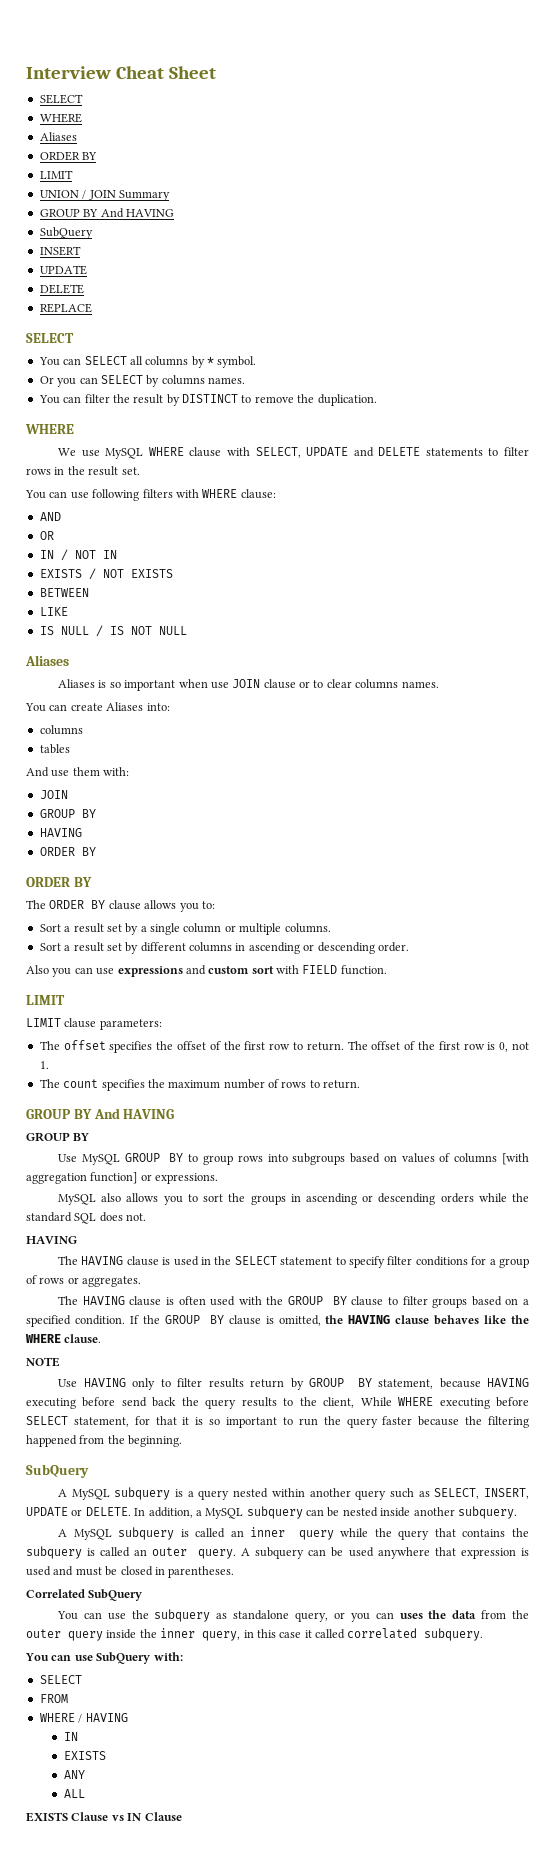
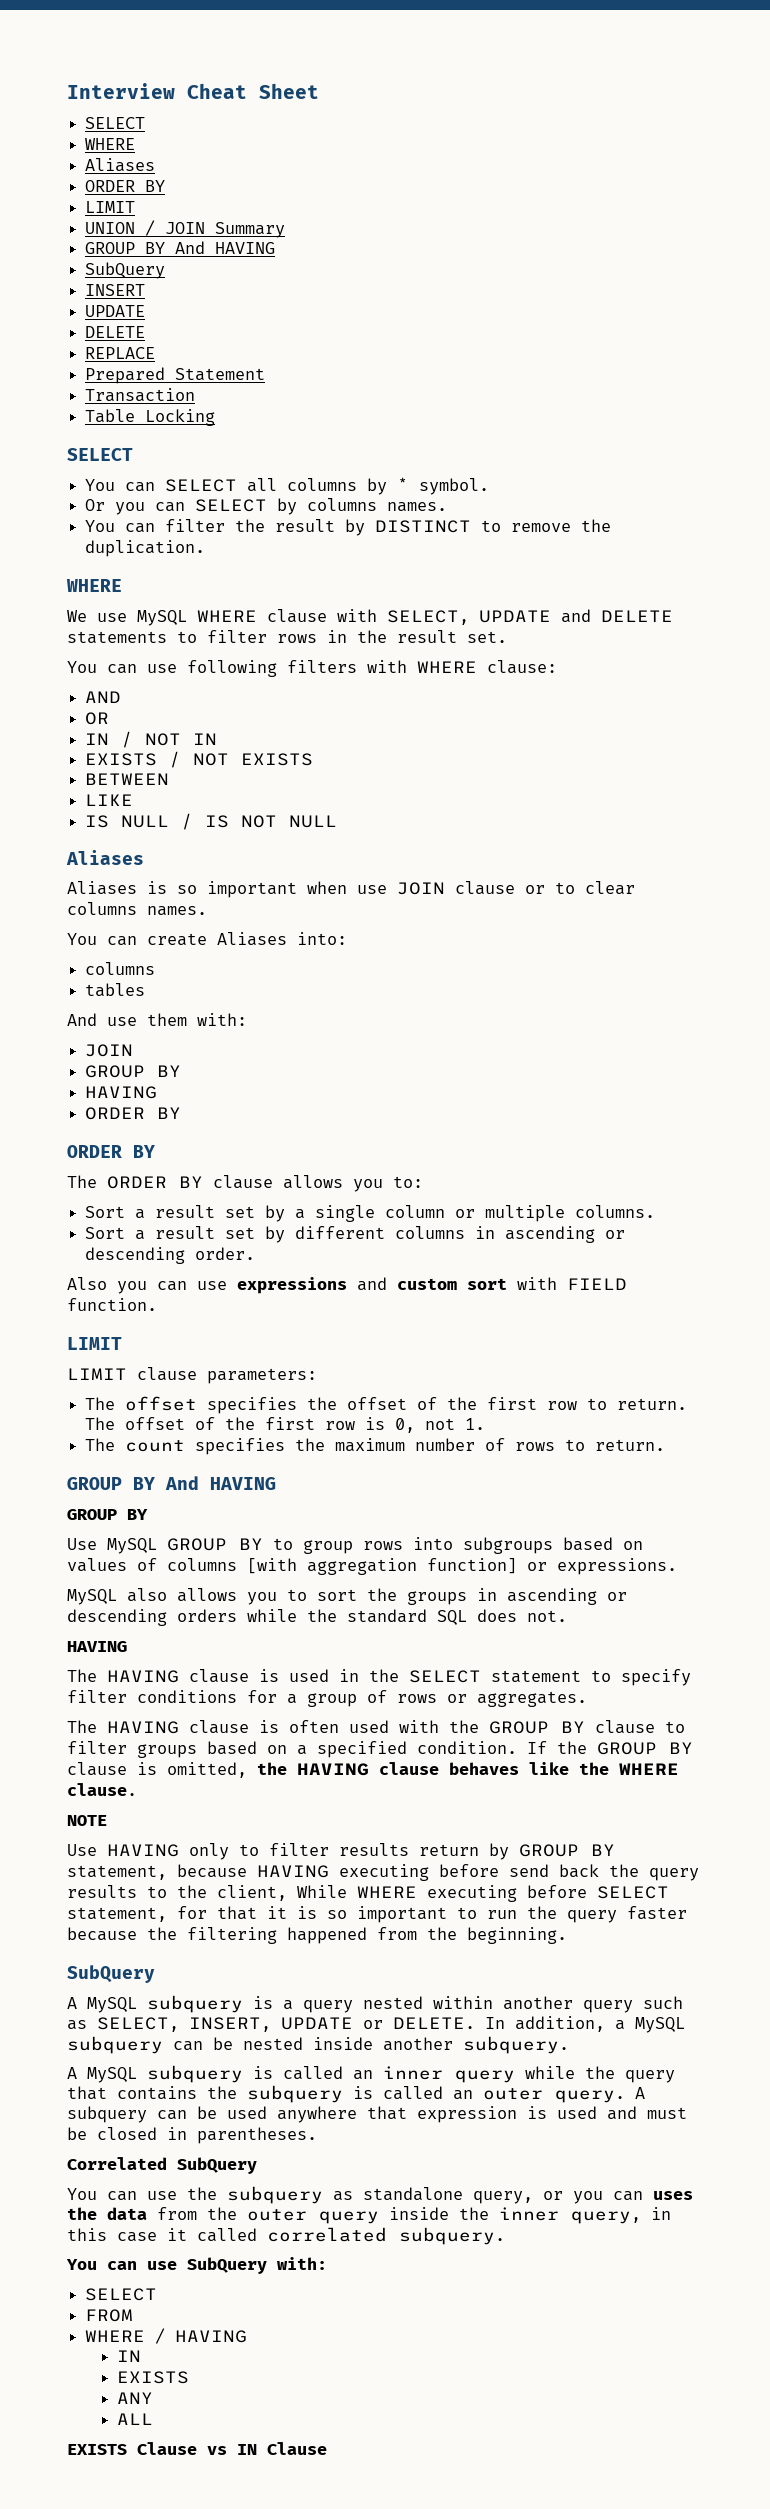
+ Prepared Statement
+ Transaction
+ Table Locking

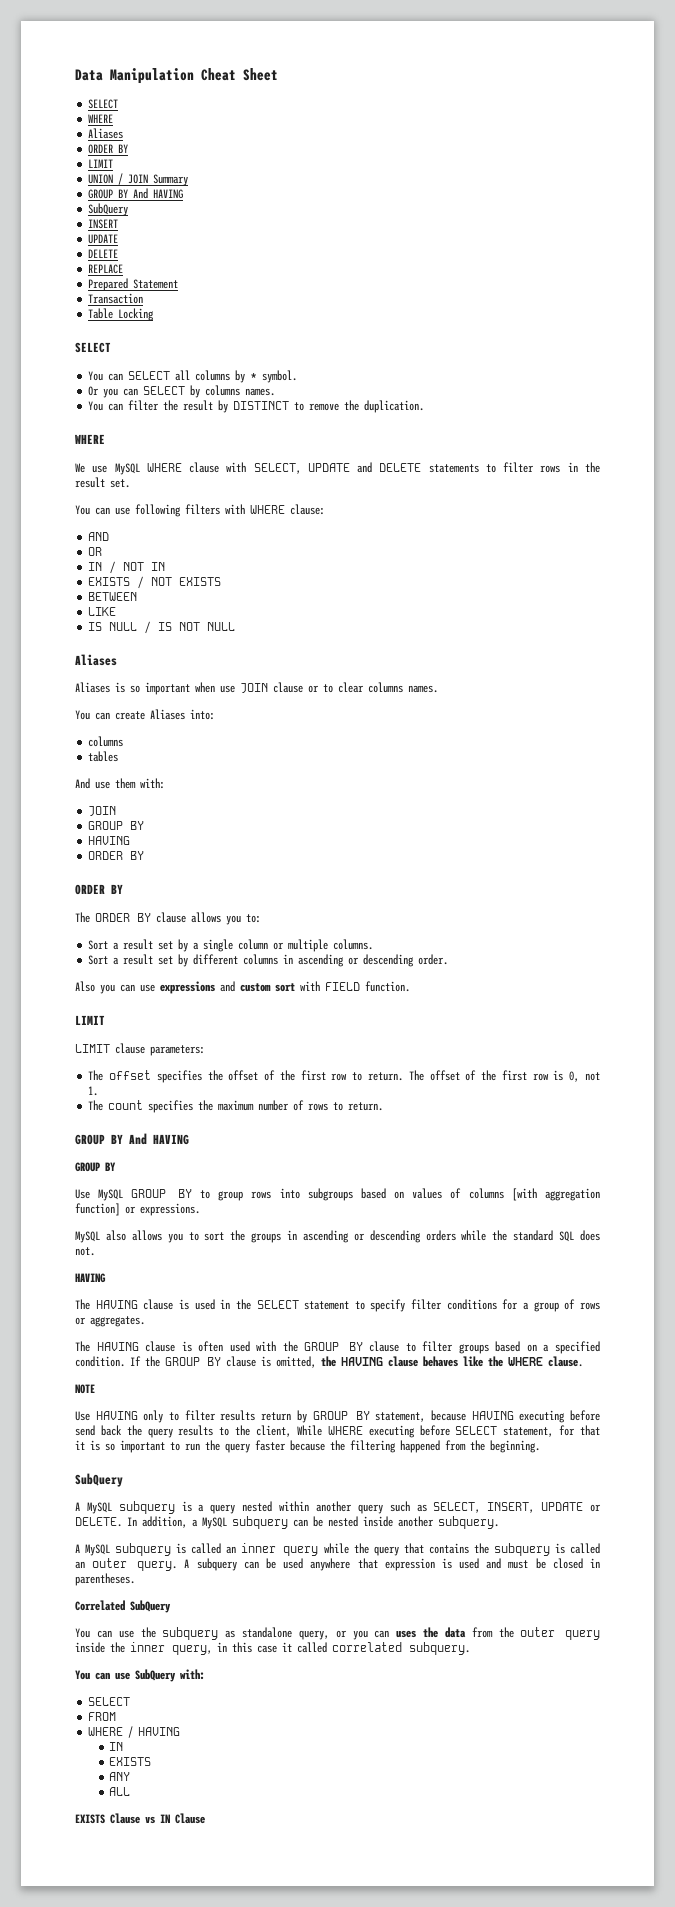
- Interview Cheat Sheet
+ Data Manipulation Cheat Sheet

